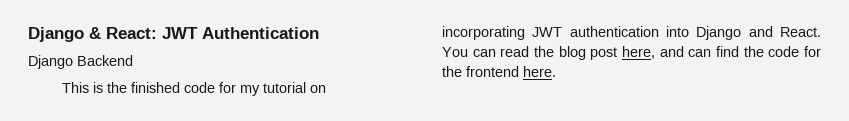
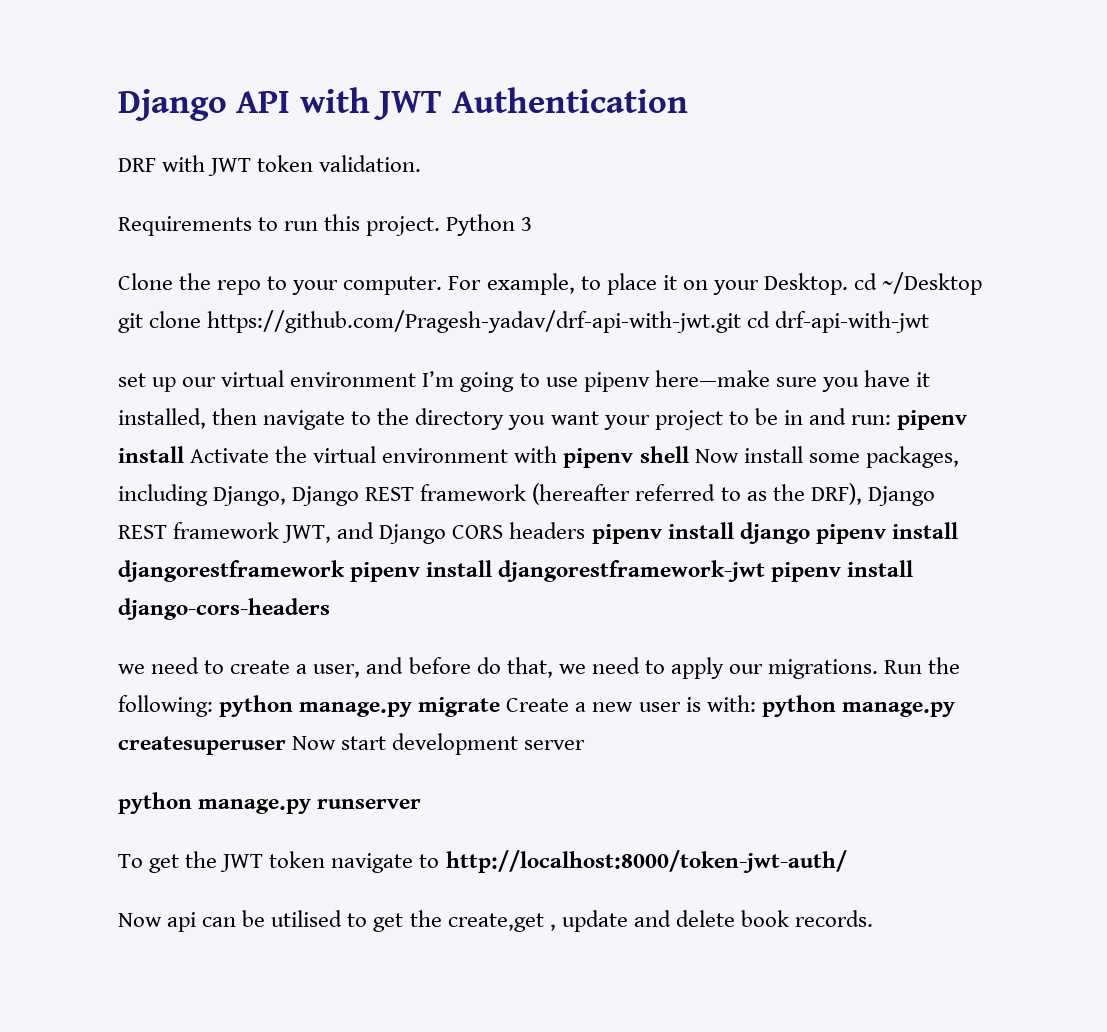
- Django & React: JWT Authentication
+ Django API with JWT Authentication
- Django Backend
- This is the finished code for my tutorial on incorporating JWT authentication into Django and React. You can read the blog post here, and can find the code for the frontend here.
+ DRF with JWT token validation.
+ Requirements to run this project. Python 3
+ Clone the repo to your computer. For example, to place it on your Desktop. cd ~/Desktop git clone https://github.com/Pragesh-yadav/drf-api-with-jwt.git cd drf-api-with-jwt
+ set up our virtual environment I’m going to use pipenv here—make sure you have it installed, then navigate to the directory you want your project to be in and run: pipenv install Activate the virtual environment with pipenv shell Now install some packages, including Django, Django REST framework (hereafter referred to as the DRF), Django REST framework JWT, and Django CORS headers pipenv install django pipenv install djangorestframework pipenv install djangorestframework-jwt pipenv install django-cors-headers
+ we need to create a user, and before do that, we need to apply our migrations. Run the following: python manage.py migrate Create a new user is with: python manage.py createsuperuser Now start development server
+ python manage.py runserver
+ To get the JWT token navigate to http://localhost:8000/token-jwt-auth/
+ Now api can be utilised to get the create,get , update and delete book records.

